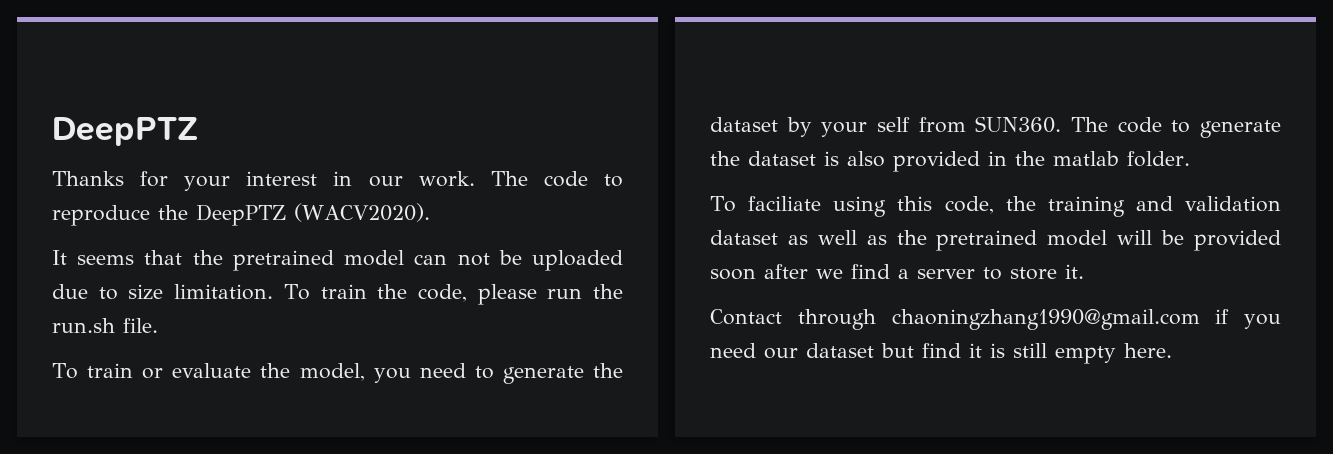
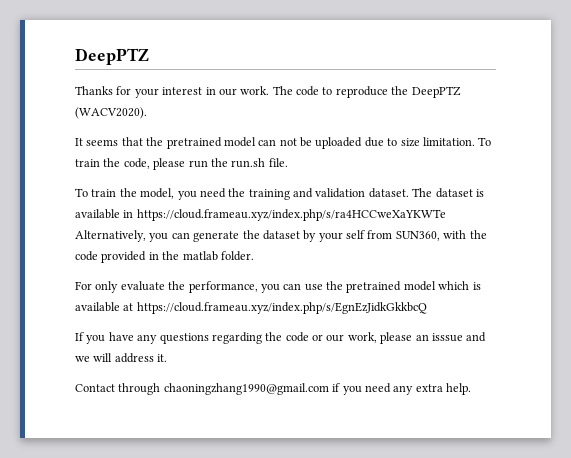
- To train or evaluate the model, you need to generate the dataset by your self from SUN360. The code to generate the dataset is also provided in the matlab folder.
+ To train the model, you need the training and validation dataset. The dataset is available in https://cloud.frameau.xyz/index.php/s/ra4HCCweXaYKWTe Alternatively, you can generate the dataset by your self from SUN360, with the code provided in the matlab folder.
- To faciliate using this code, the training and validation dataset as well as the pretrained model will be provided soon after we find a server to store it.
+ For only evaluate the performance, you can use the pretrained model which is available at https://cloud.frameau.xyz/index.php/s/EgnEzJidkGkkbcQ
+ If you have any questions regarding the code or our work, please an isssue and we will address it.
- Contact through chaoningzhang1990@gmail.com if you need our dataset but find it is still empty here.
+ Contact through chaoningzhang1990@gmail.com if you need any extra help.

